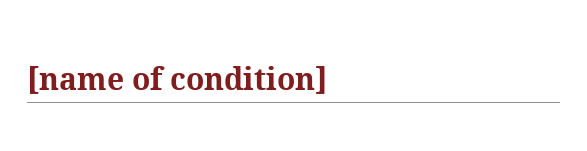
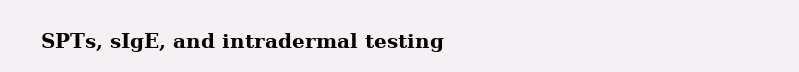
- [name of condition]
+ SPTs, sIgE, and intradermal testing

